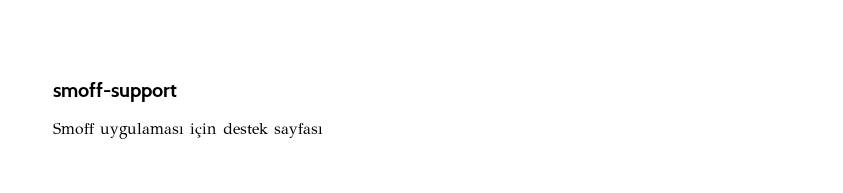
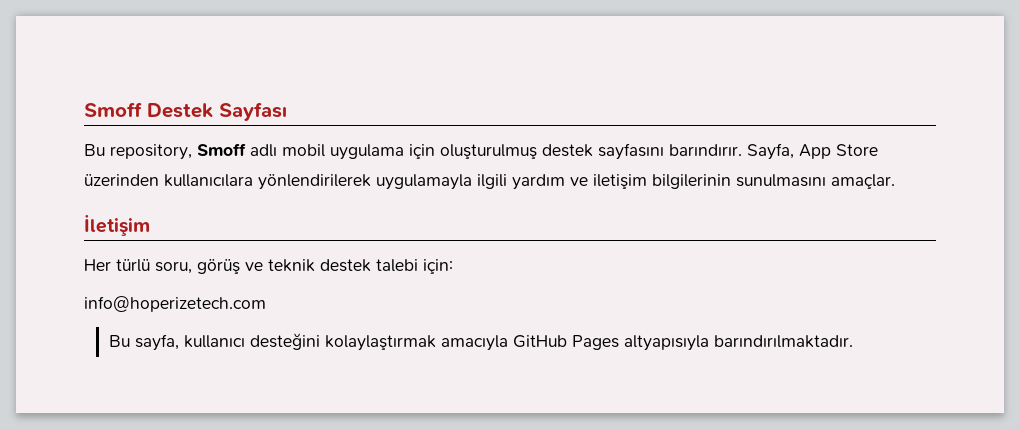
- smoff-support
- Smoff uygulaması için destek sayfası
+ Smoff Destek Sayfası
+ Bu repository, Smoff adlı mobil uygulama için oluşturulmuş destek sayfasını barındırır. Sayfa, App Store üzerinden kullanıcılara yönlendirilerek uygulamayla ilgili yardım ve iletişim bilgilerinin sunulmasını amaçlar.
+ İletişim
+ Her türlü soru, görüş ve teknik destek talebi için:
+ info@hoperizetech.com
+ Bu sayfa, kullanıcı desteğini kolaylaştırmak amacıyla GitHub Pages altyapısıyla barındırılmaktadır.

